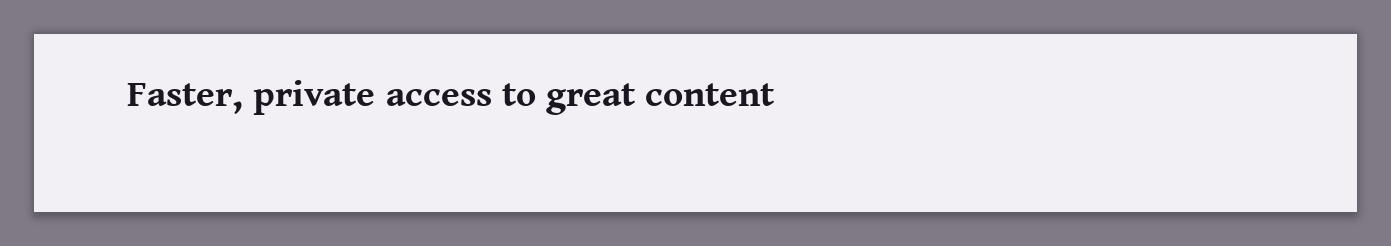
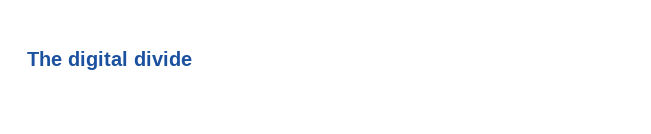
- Faster, private access to great content
+ The digital divide

